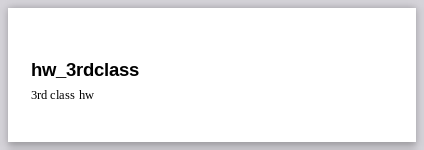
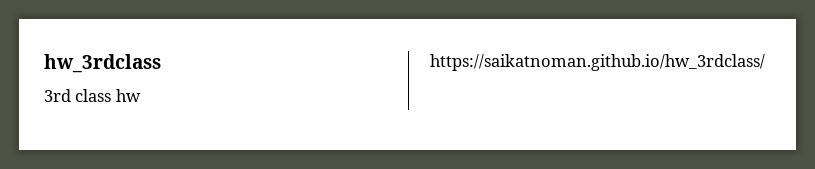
- 3rd class hw
+ 3rd class hw https://saikatnoman.github.io/hw_3rdclass/

